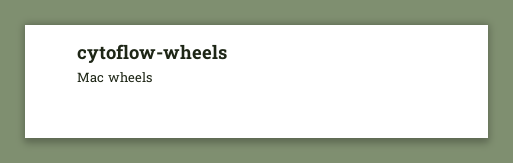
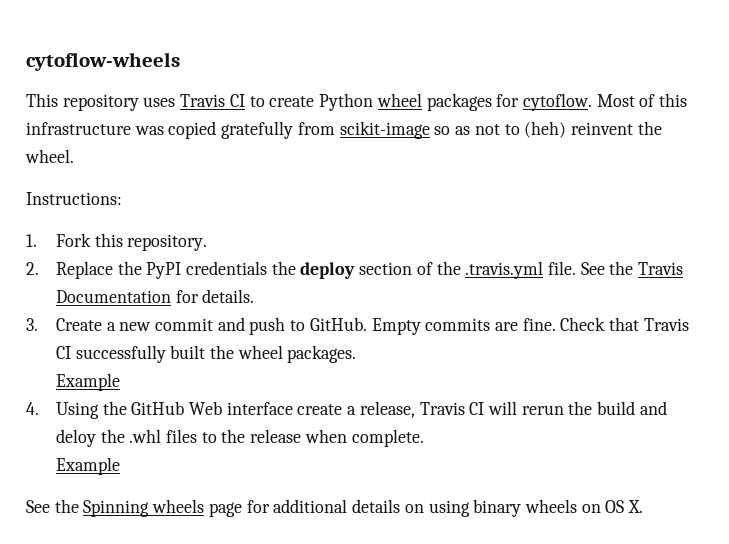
- Mac wheels
+ This repository uses Travis CI to create Python wheel packages for cytoflow. Most of this infrastructure was copied gratefully from scikit-image so as not to (heh) reinvent the wheel.
+ Instructions:
+ 1. Fork this repository.
+ 2. Replace the PyPI credentials the deploy section of the .travis.yml file. See the Travis Documentation for details.
+ 3. Create a new commit and push to GitHub. Empty commits are fine. Check that Travis CI successfully built the wheel packages.
+ Example
+ 4. Using the GitHub Web interface create a release, Travis CI will rerun the build and deloy the .whl files to the release when complete.
+ Example
+ See the Spinning wheels page for additional details on using binary wheels on OS X.

